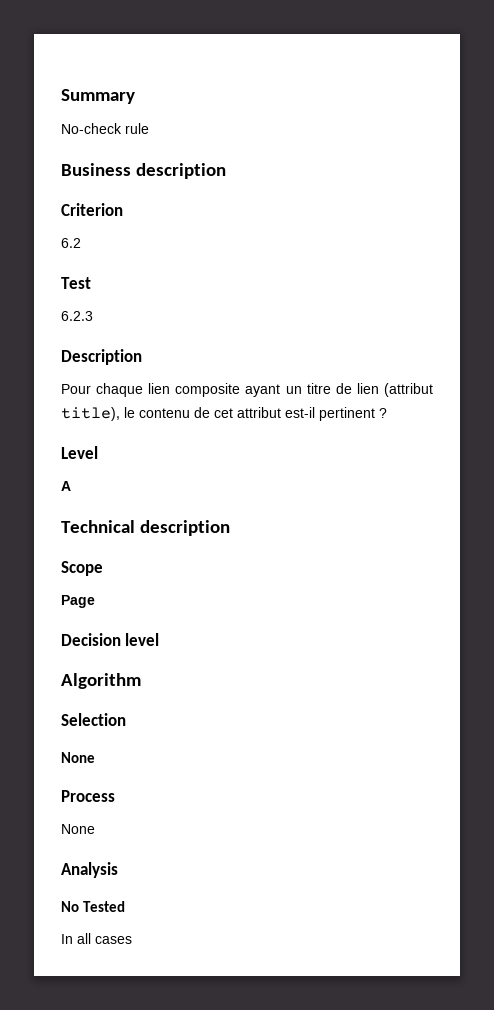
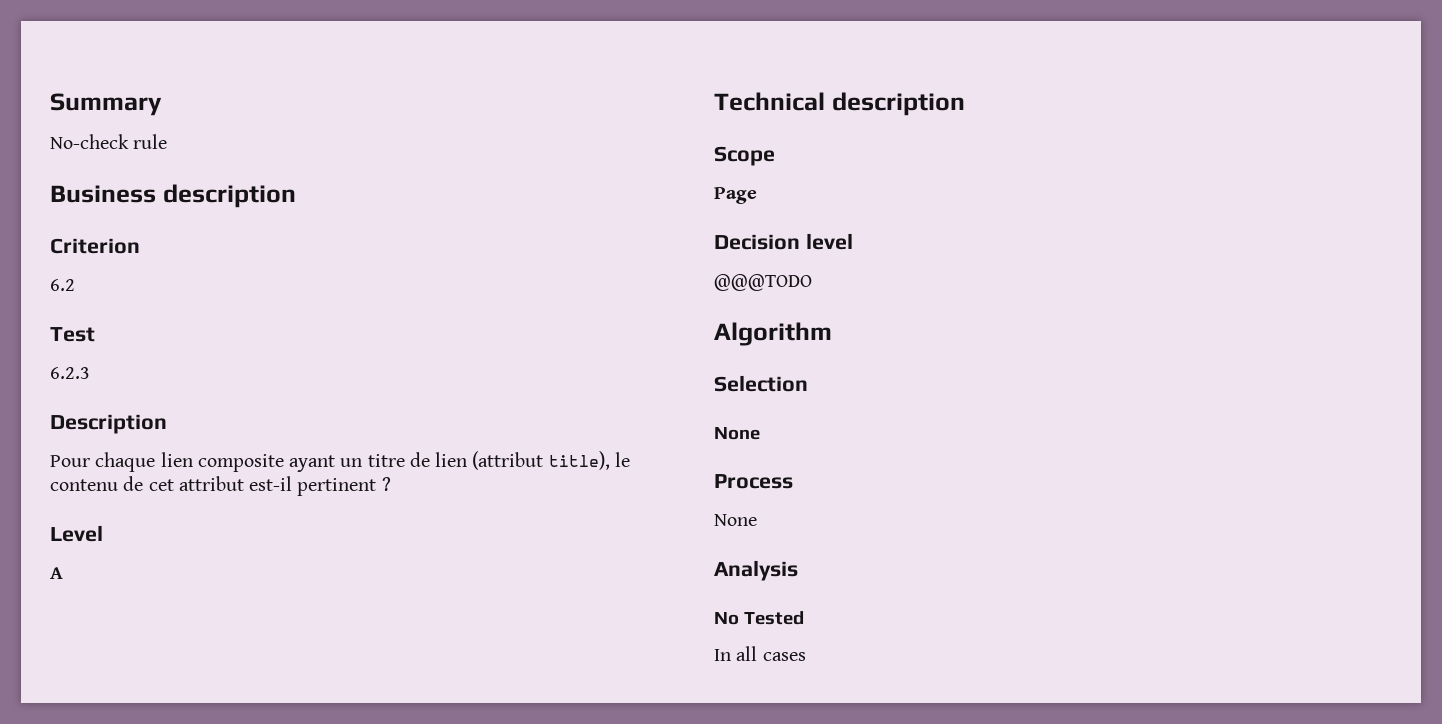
+ @@@TODO

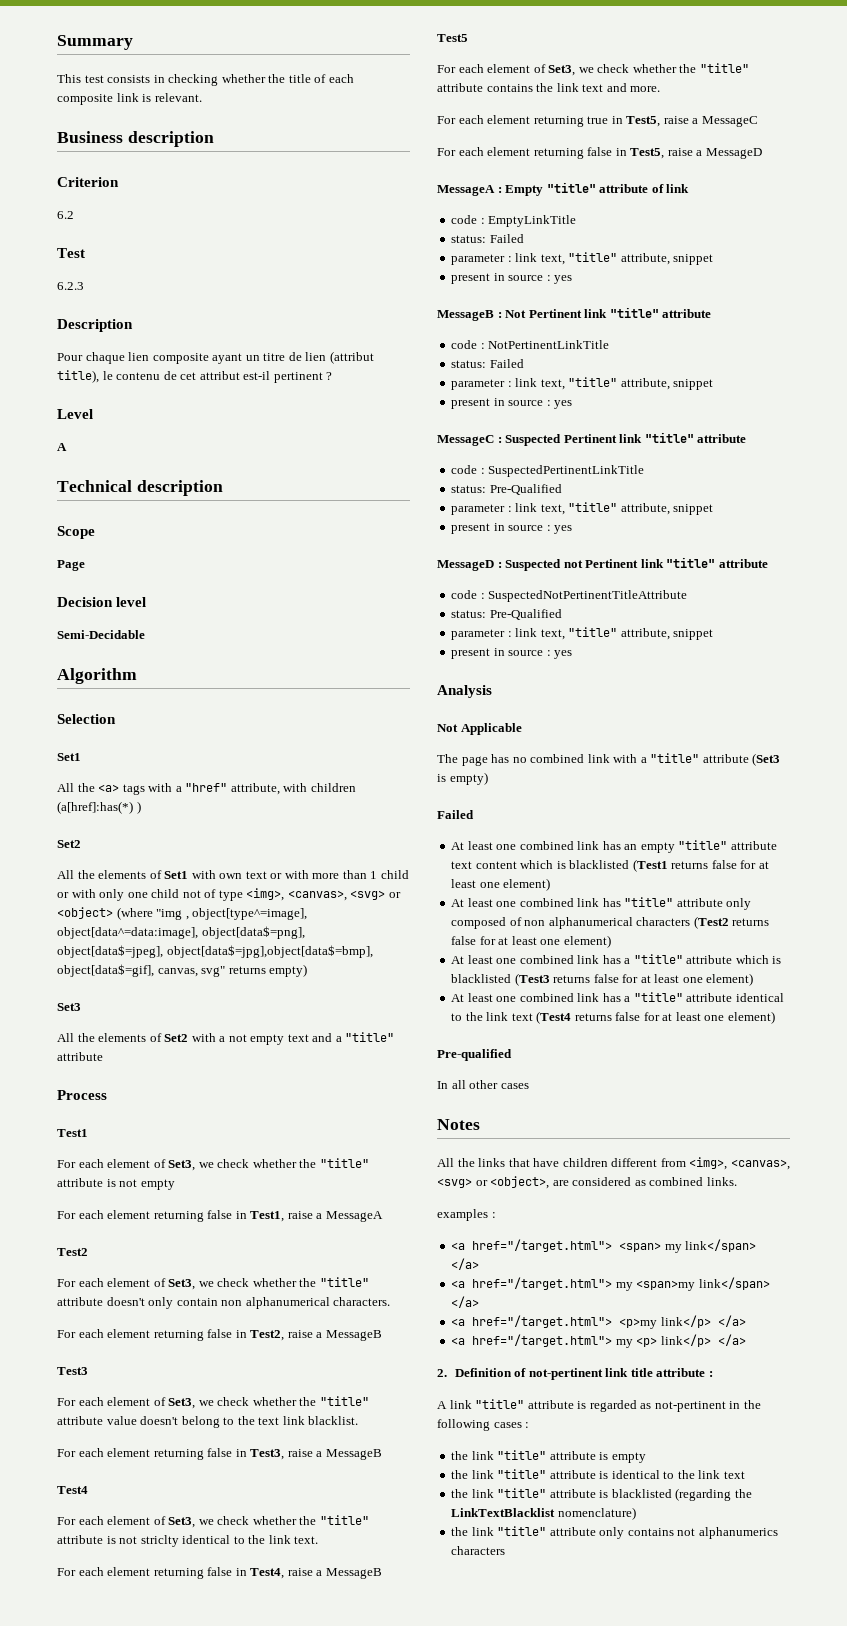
- No-check rule
+ This test consists in checking whether the title of each composite link is relevant.
- @@@TODO
+ Semi-Decidable
  Selection
- None
+ Set1
+ All the <a> tags with a "href" attribute, with children (a[href]:has(*) )
+ Set2
+ All the elements of Set1 with own text or with more than 1 child or with only one child not of type <img>, <canvas>, <svg> or <object> (where "img , object[type^=image], object[data^=data:image], object[data$=png], object[data$=jpeg], object[data$=jpg],object[data$=bmp], object[data$=gif], canvas, svg" returns empty)
+ Set3
+ All the elements of Set2 with a not empty text and a "title" attribute
  Process
- None
+ Test1
+ For each element of Set3, we check whether the "title" attribute is not empty
+ For each element returning false in Test1, raise a MessageA
+ Test2
+ For each element of Set3, we check whether the "title" attribute doesn't only contain non alphanumerical characters.
+ For each element returning false in Test2, raise a MessageB
+ Test3
+ For each element of Set3, we check whether the "title" attribute value doesn't belong to the text link blacklist.
+ For each element returning false in Test3, raise a MessageB
+ Test4
+ For each element of Set3, we check whether the "title" attribute is not striclty identical to the link text.
+ For each element returning false in Test4, raise a MessageB
+ Test5
+ For each element of Set3, we check whether the "title" attribute contains the link text and more.
+ For each element returning true in Test5, raise a MessageC
+ For each element returning false in Test5, raise a MessageD
+ MessageA : Empty "title" attribute of link
+ code : EmptyLinkTitle
+ status: Failed
+ parameter : link text, "title" attribute, snippet
+ present in source : yes
+ MessageB : Not Pertinent link "title" attribute
+ code : NotPertinentLinkTitle
+ status: Failed
+ parameter : link text, "title" attribute, snippet
+ present in source : yes
+ MessageC : Suspected Pertinent link "title" attribute
+ code : SuspectedPertinentLinkTitle
+ status: Pre-Qualified
+ parameter : link text, "title" attribute, snippet
+ present in source : yes
+ MessageD : Suspected not Pertinent link "title" attribute
+ code : SuspectedNotPertinentTitleAttribute
+ status: Pre-Qualified
+ parameter : link text, "title" attribute, snippet
+ present in source : yes
  Analysis
- No Tested
+ Not Applicable
+ The page has no combined link with a "title" attribute (Set3 is empty)
+ Failed
+ At least one combined link has an empty "title" attribute text content which is blacklisted (Test1 returns false for at least one element)
+ At least one combined link has "title" attribute only composed of non alphanumerical characters (Test2 returns false for at least one element)
+ At least one combined link has a "title" attribute which is blacklisted (Test3 returns false for at least one element)
+ At least one combined link has a "title" attribute identical to the link text (Test4 returns false for at least one element)
+ Pre-qualified
- In all cases
+ In all other cases
+ Notes
+ All the links that have children different from <img>, <canvas>, <svg> or <object>, are considered as combined links.
+ examples :
+ <a href="/target.html"> <span> my link</span> </a>
+ <a href="/target.html"> my <span>my link</span> </a>
+ <a href="/target.html"> <p>my link</p> </a>
+ <a href="/target.html"> my <p> link</p> </a>
+ 2. Definition of not-pertinent link title attribute :
+ A link "title" attribute is regarded as not-pertinent in the following cases :
+ the link "title" attribute is empty
+ the link "title" attribute is identical to the link text
+ the link "title" attribute is blacklisted (regarding the LinkTextBlacklist nomenclature)
+ the link "title" attribute only contains not alphanumerics characters

